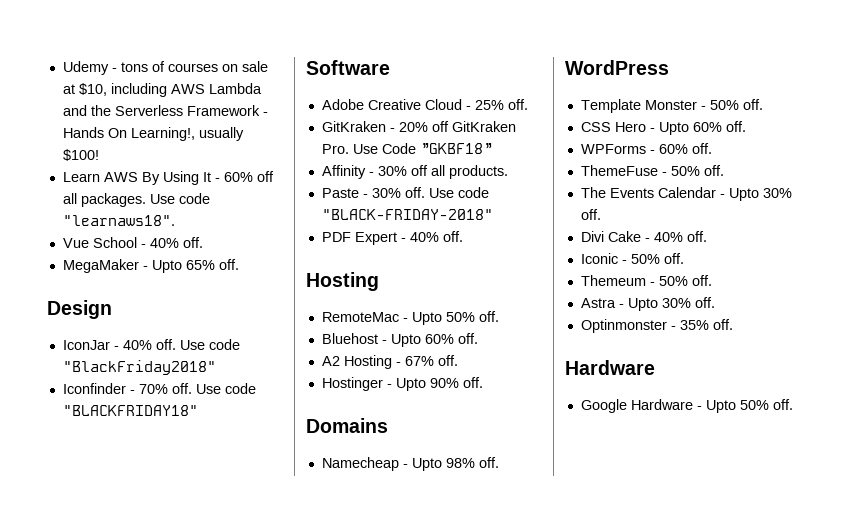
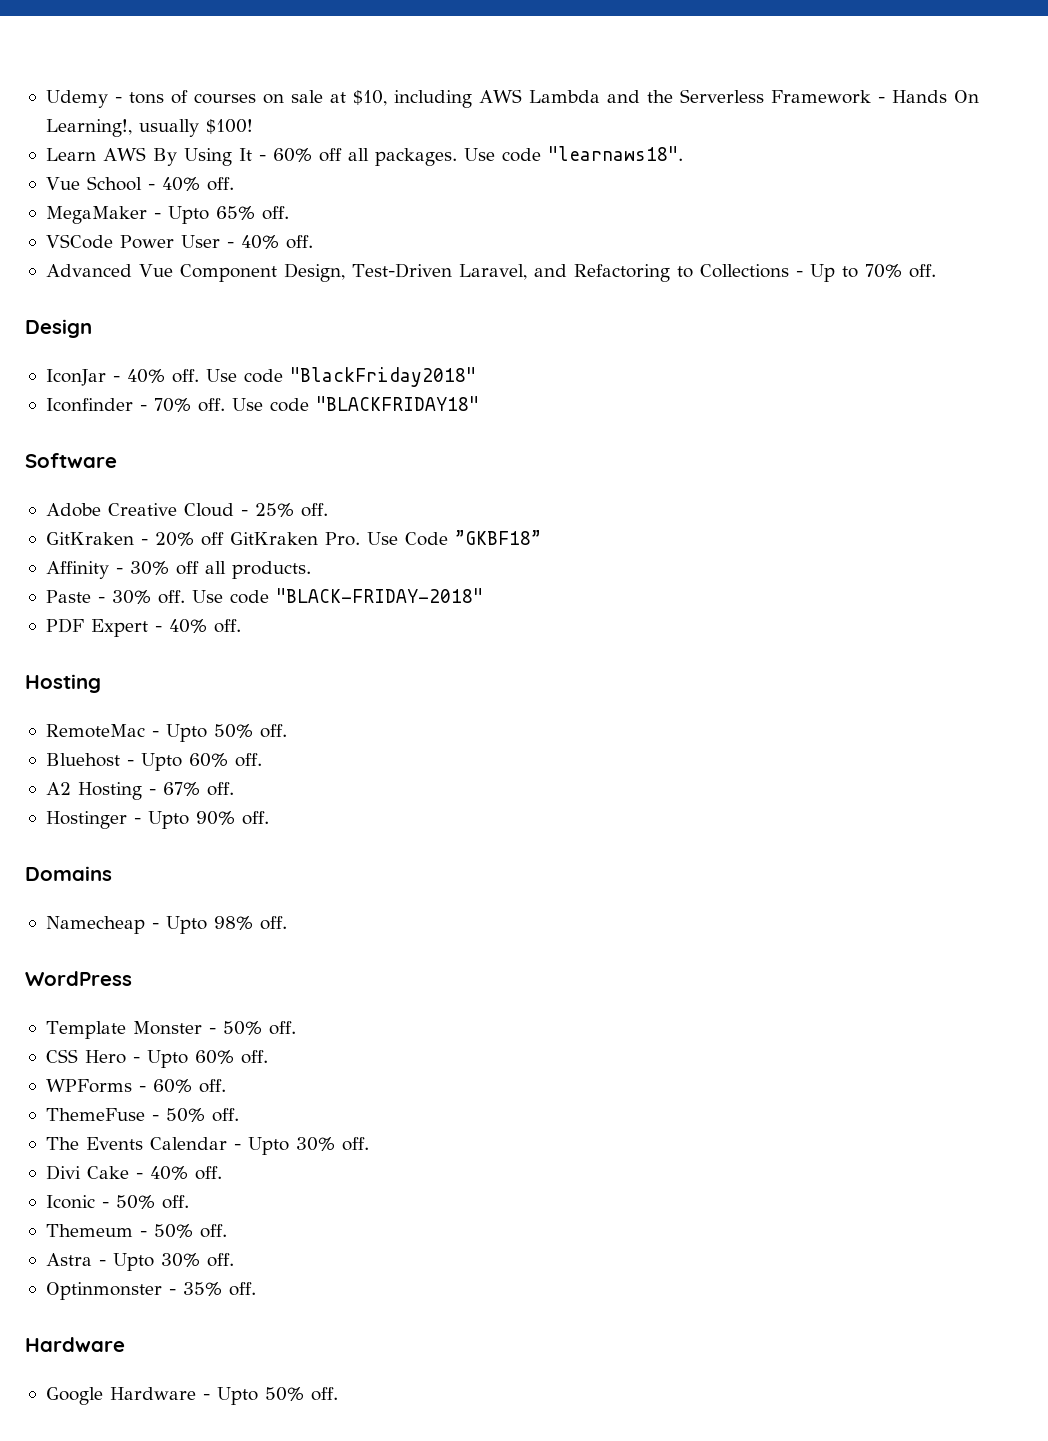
+ VSCode Power User - 40% off.
+ Advanced Vue Component Design, Test-Driven Laravel, and Refactoring to Collections - Up to 70% off.

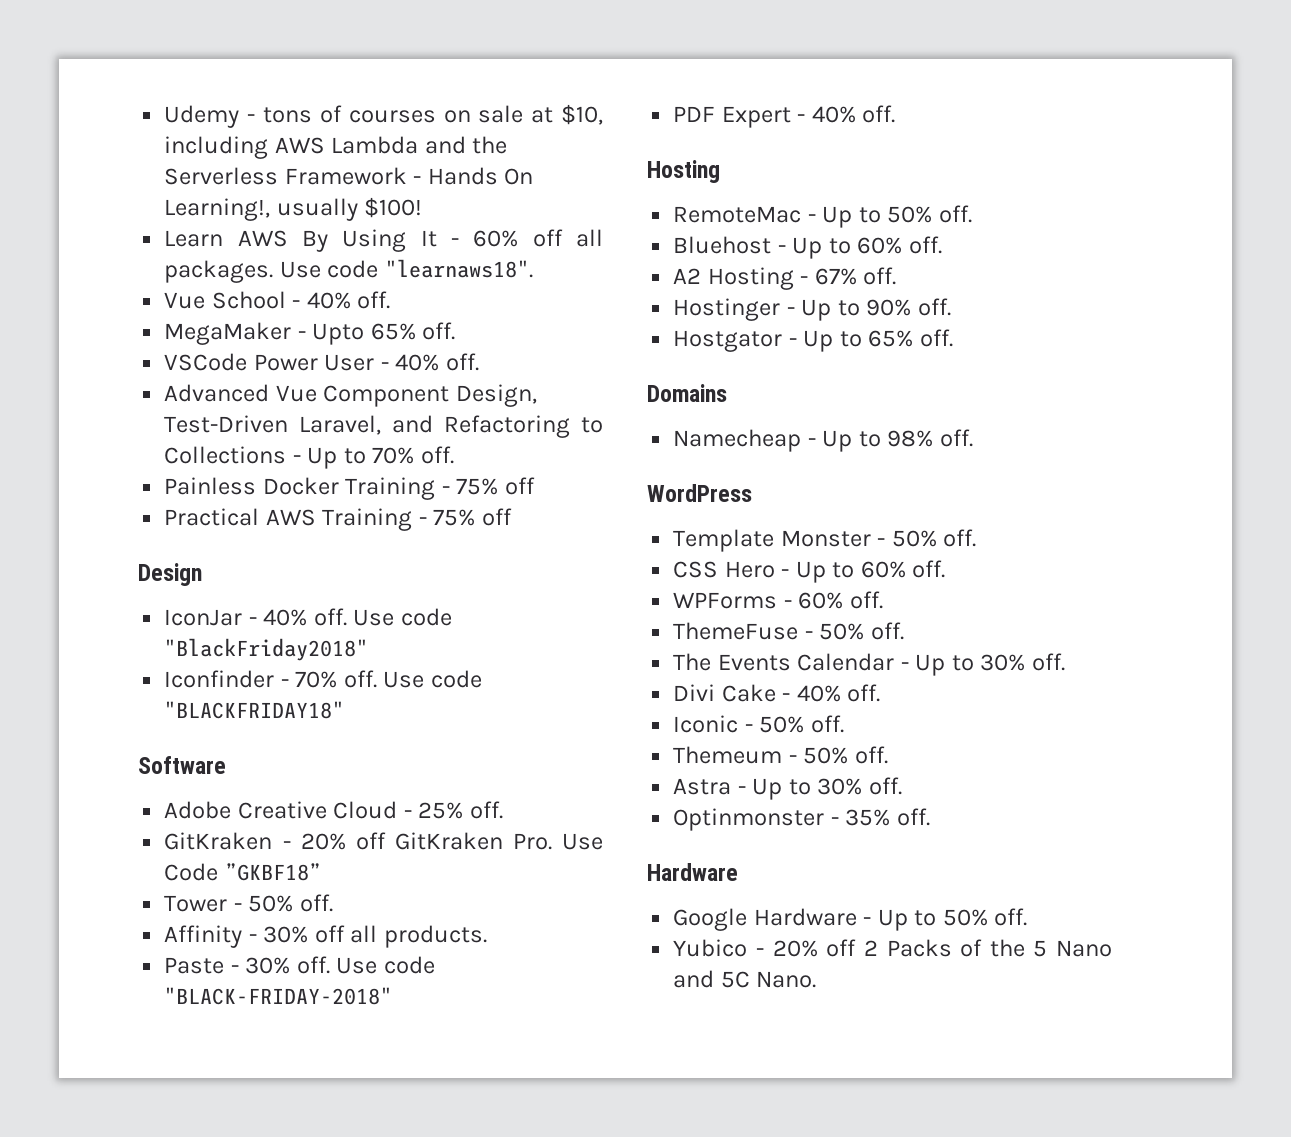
+ Painless Docker Training - 75% off
+ Practical AWS Training - 75% off
+ Tower - 50% off.
- RemoteMac - Upto 50% off.
+ RemoteMac - Up to 50% off.
- Bluehost - Upto 60% off.
+ Bluehost - Up to 60% off.
- Hostinger - Upto 90% off.
+ Hostinger - Up to 90% off.
+ Hostgator - Up to 65% off.
- Namecheap - Upto 98% off.
+ Namecheap - Up to 98% off.
- CSS Hero - Upto 60% off.
+ CSS Hero - Up to 60% off.
- The Events Calendar - Upto 30% off.
+ The Events Calendar - Up to 30% off.
- Astra - Upto 30% off.
+ Astra - Up to 30% off.
- Google Hardware - Upto 50% off.
+ Google Hardware - Up to 50% off.
+ Yubico - 20% off 2 Packs of the 5 Nano and 5C Nano.

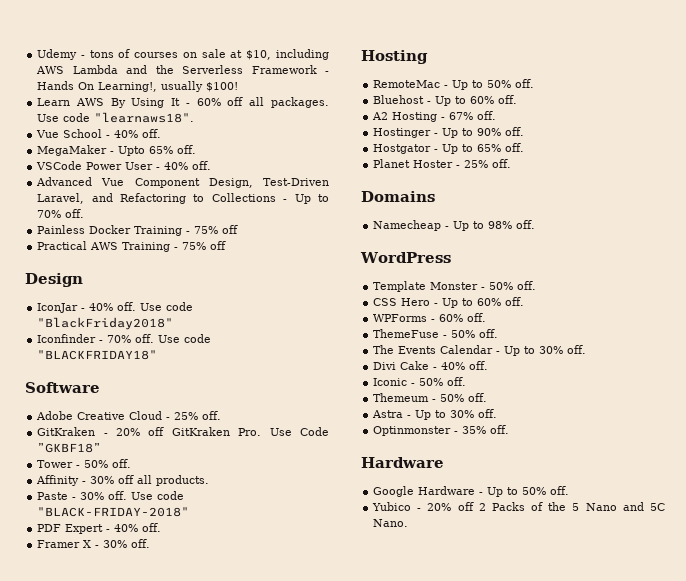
+ Framer X - 30% off.
+ Planet Hoster - 25% off.

